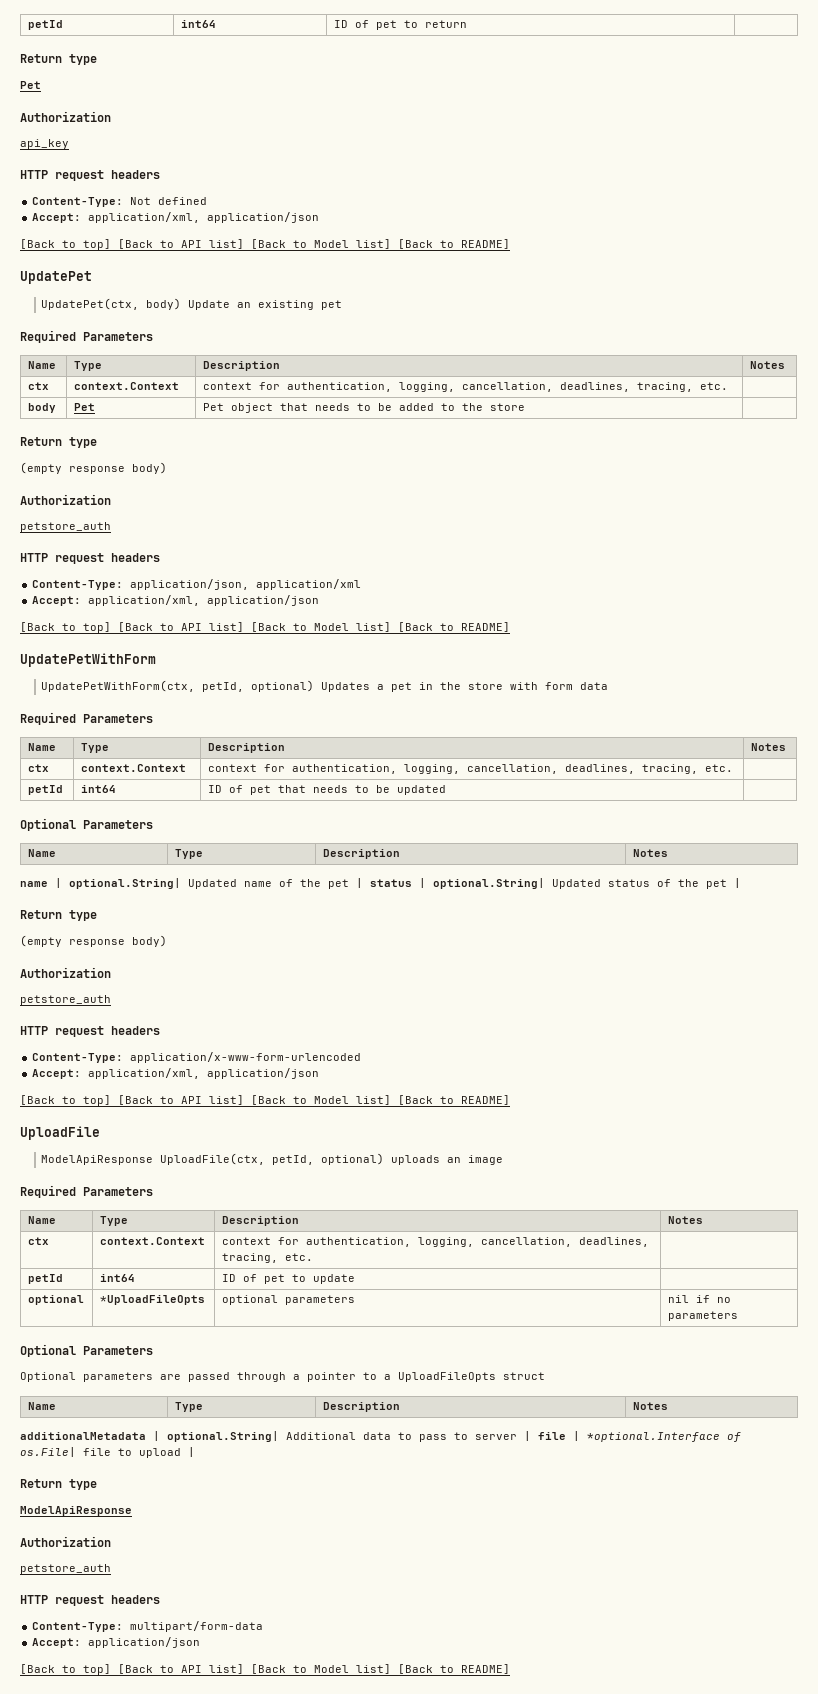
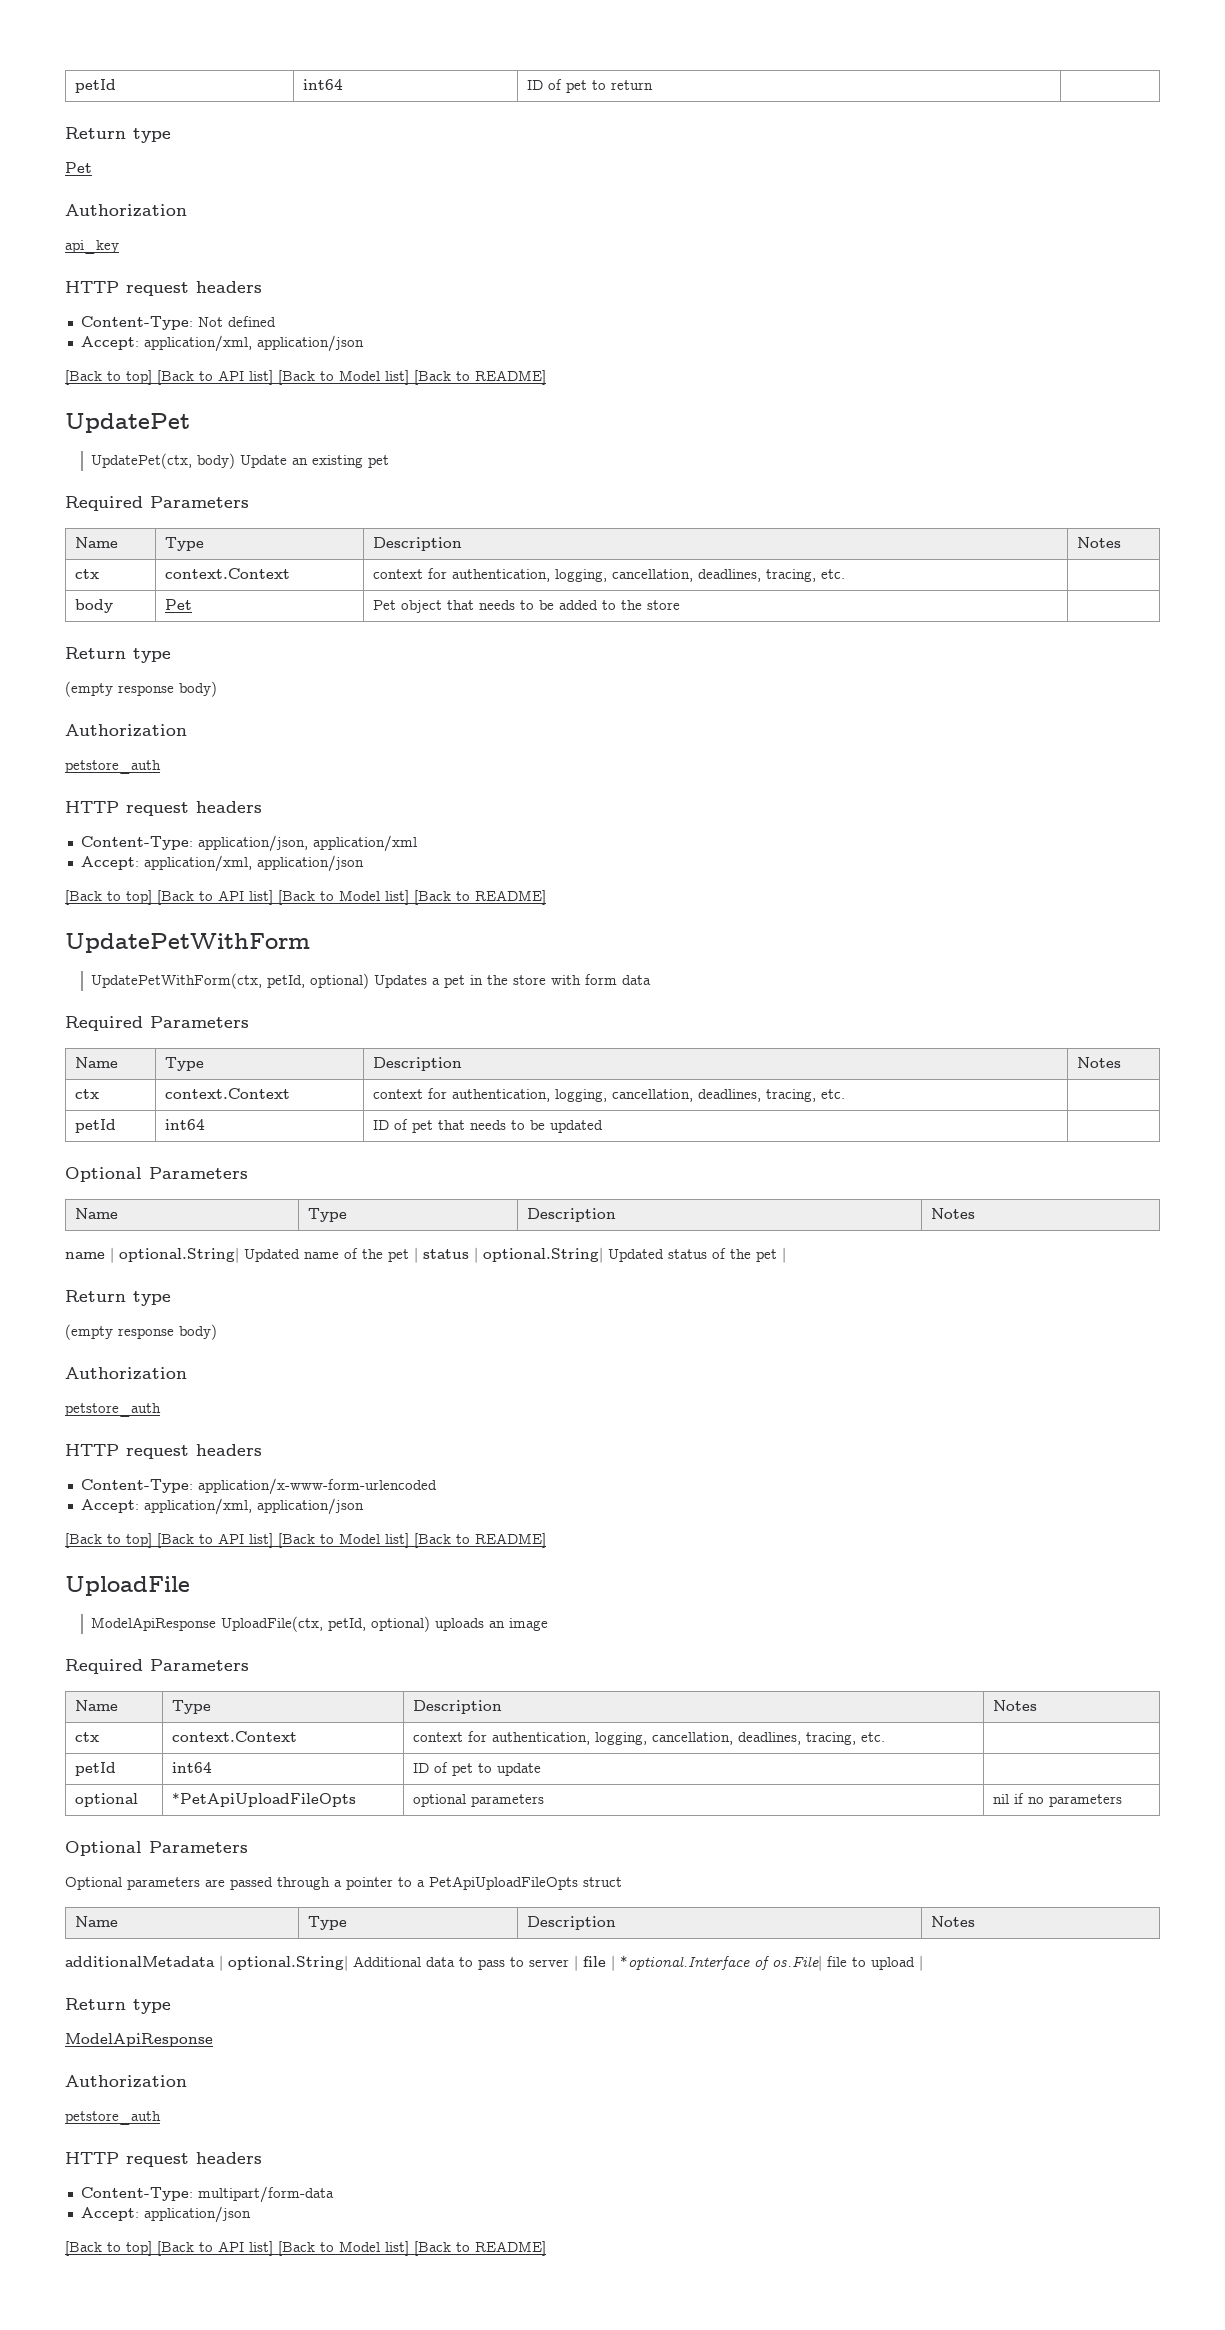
- optional | *UploadFileOpts | optional parameters | nil if no parameters
+ optional | *PetApiUploadFileOpts | optional parameters | nil if no parameters
- Optional parameters are passed through a pointer to a UploadFileOpts struct
+ Optional parameters are passed through a pointer to a PetApiUploadFileOpts struct

